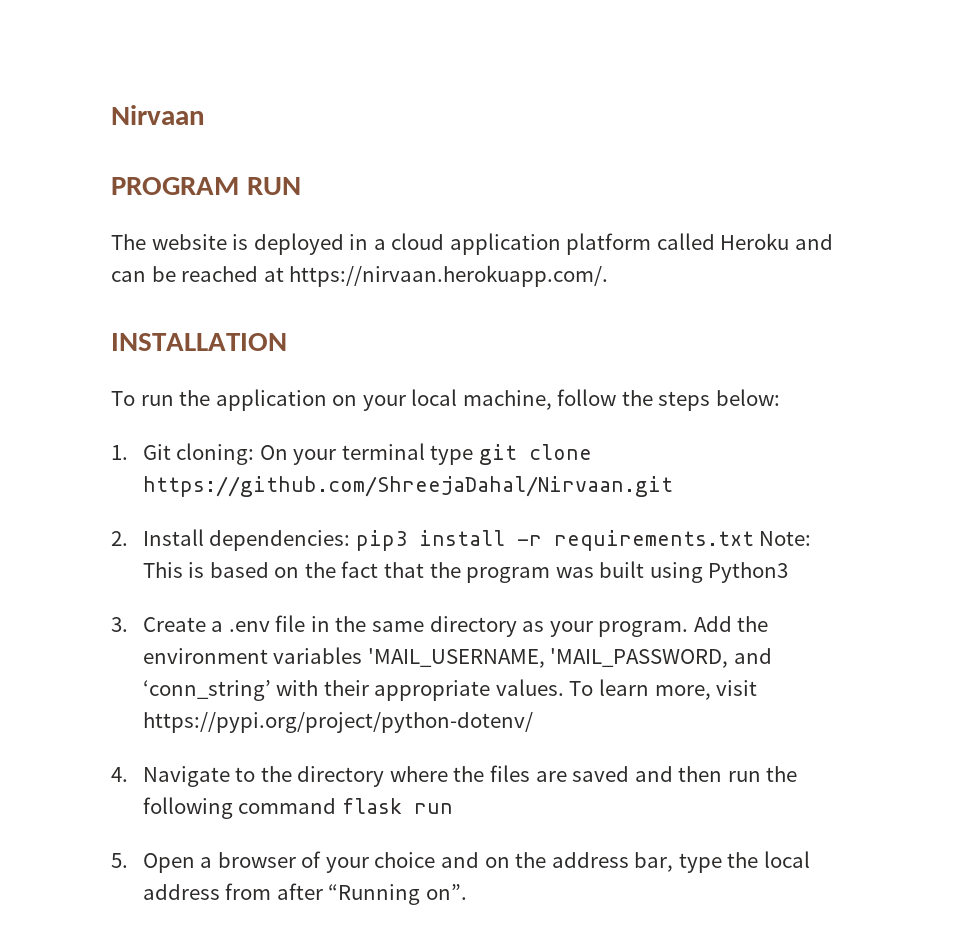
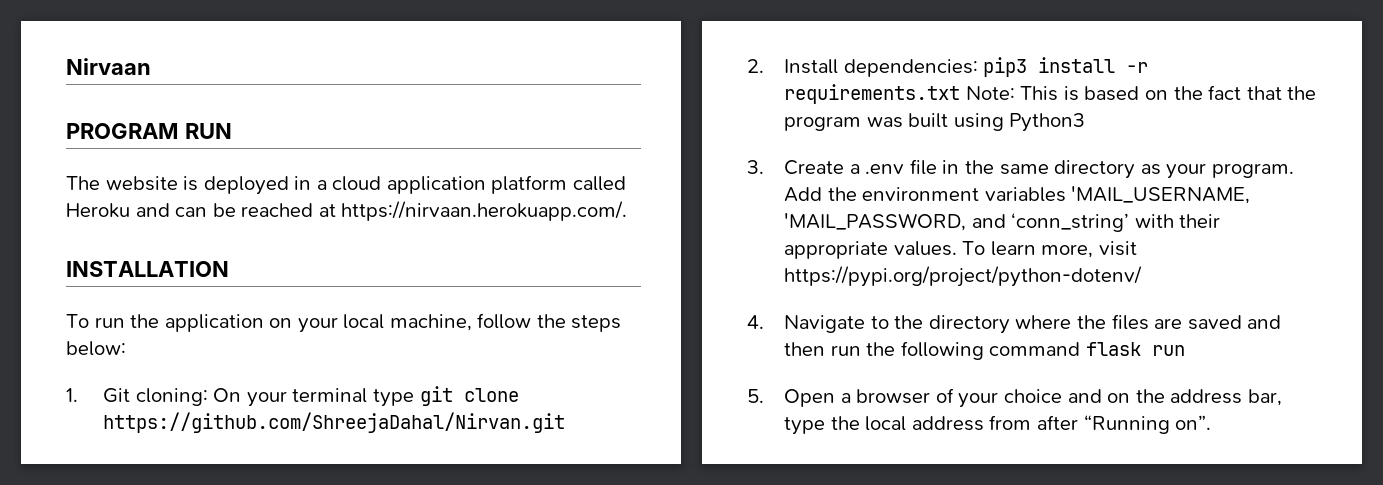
- 1. Git cloning: On your terminal type git clone https://github.com/ShreejaDahal/Nirvaan.git
+ 1. Git cloning: On your terminal type git clone https://github.com/ShreejaDahal/Nirvan.git

